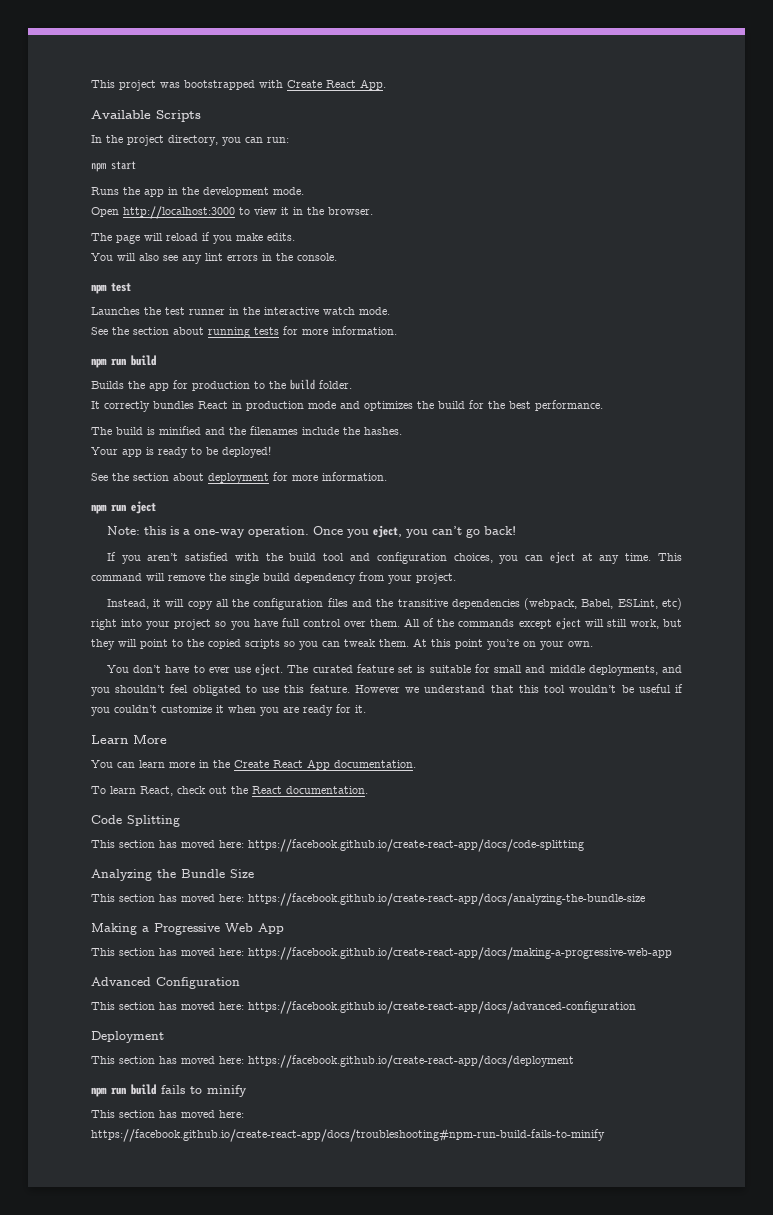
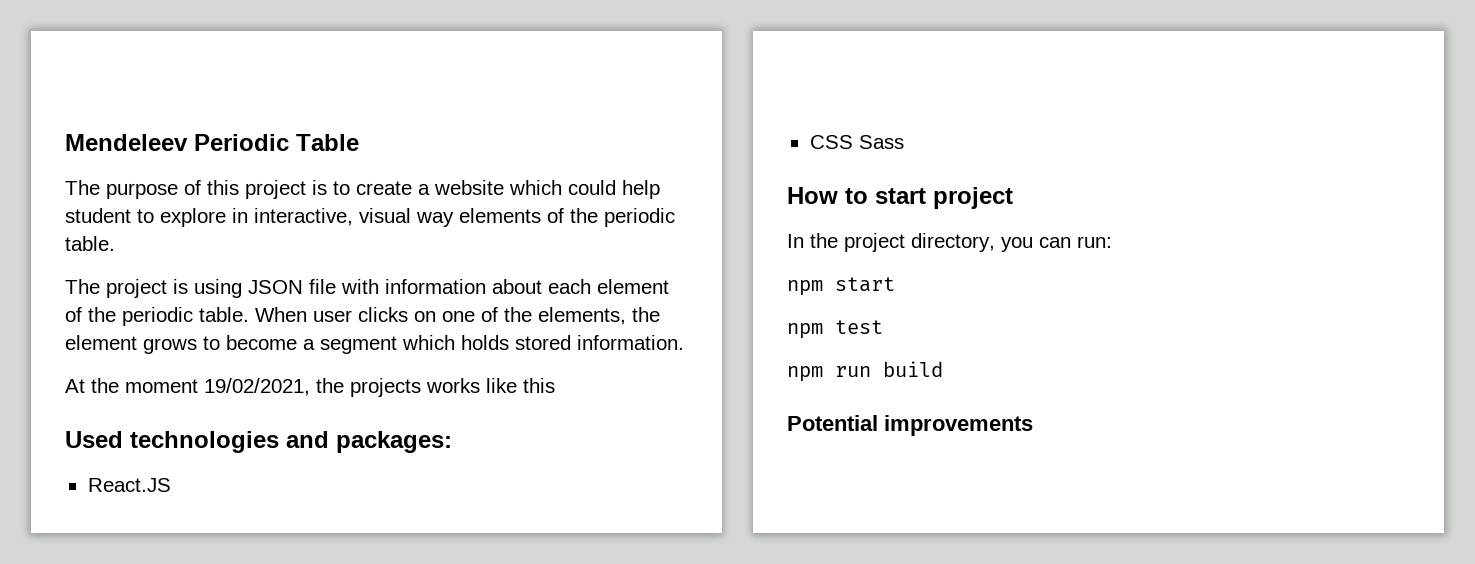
- This project was bootstrapped with Create React App.
- Available Scripts
+ Mendeleev Periodic Table
+ The purpose of this project is to create a website which could help student to explore in interactive, visual way elements of the periodic table.
+ The project is using JSON file with information about each element of the periodic table. When user clicks on one of the elements, the element grows to become a segment which holds stored information.
+ At the moment 19/02/2021, the projects works like this
+ Used technologies and packages:
+ React.JS
+ CSS Sass
+ How to start project
- Runs the app in the development mode.
- Open http://localhost:3000 to view it in the browser.
- The page will reload if you make edits.
- You will also see any lint errors in the console.
  npm test
- Launches the test runner in the interactive watch mode.
- See the section about running tests for more information.
  npm run build
- Builds the app for production to the build folder.
- It correctly bundles React in production mode and optimizes the build for the best performance.
- The build is minified and the filenames include the hashes.
- Your app is ready to be deployed!
- See the section about deployment for more information.
- npm run eject
- Note: this is a one-way operation. Once you eject, you can’t go back!
- If you aren’t satisfied with the build tool and configuration choices, you can eject at any time. This command will remove the single build dependency from your project.
- Instead, it will copy all the configuration files and the transitive dependencies (webpack, Babel, ESLint, etc) right into your project so you have full control over them. All of the commands except eject will still work, but they will point to the copied scripts so you can tweak them. At this point you’re on your own.
- You don’t have to ever use eject. The curated feature set is suitable for small and middle deployments, and you shouldn’t feel obligated to use this feature. However we understand that this tool wouldn’t be useful if you couldn’t customize it when you are ready for it.
- Learn More
- You can learn more in the Create React App documentation.
- To learn React, check out the React documentation.
- Code Splitting
- This section has moved here: https://facebook.github.io/create-react-app/docs/code-splitting
- Analyzing the Bundle Size
- This section has moved here: https://facebook.github.io/create-react-app/docs/analyzing-the-bundle-size
- Making a Progressive Web App
- This section has moved here: https://facebook.github.io/create-react-app/docs/making-a-progressive-web-app
- Advanced Configuration
- This section has moved here: https://facebook.github.io/create-react-app/docs/advanced-configuration
- Deployment
- This section has moved here: https://facebook.github.io/create-react-app/docs/deployment
- npm run build fails to minify
- This section has moved here: https://facebook.github.io/create-react-app/docs/troubleshooting#npm-run-build-fails-to-minify
+ Potential improvements

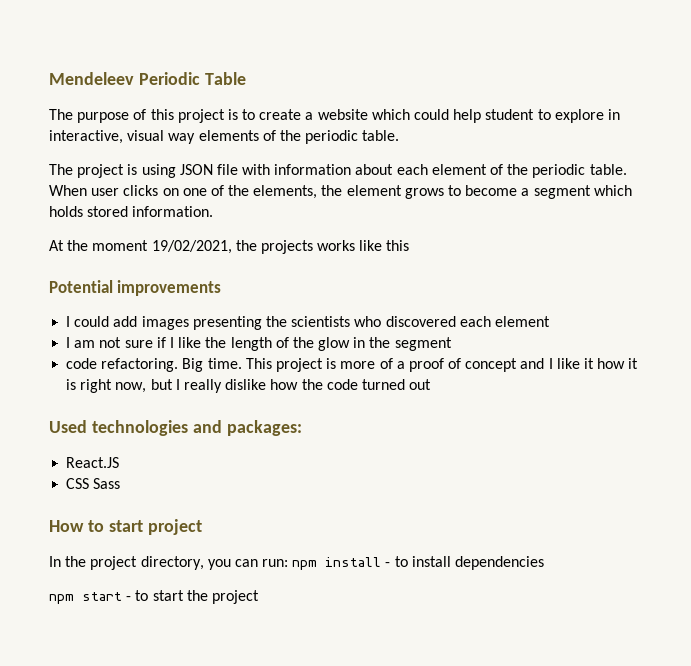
+ Potential improvements
+ I could add images presenting the scientists who discovered each element
+ I am not sure if I like the length of the glow in the segment
+ code refactoring. Big time. This project is more of a proof of concept and I like it how it is right now, but I really dislike how the code turned out
- In the project directory, you can run:
- npm start
- npm test
- npm run build
- Potential improvements
+ In the project directory, you can run: npm install - to install dependencies
+ npm start - to start the project

